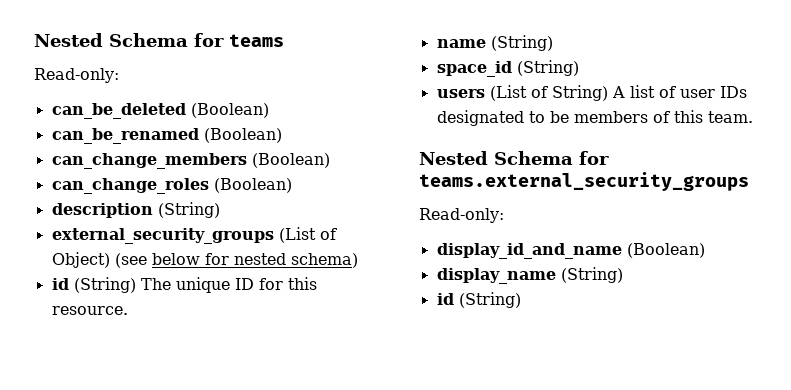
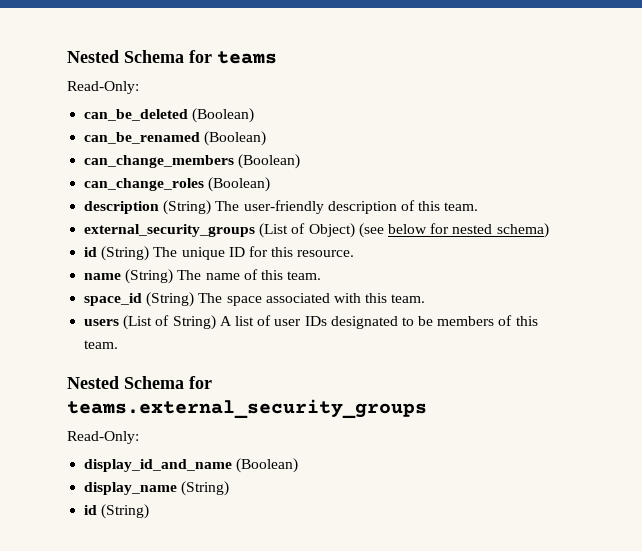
  Nested Schema for teams
- Read-only:
+ Read-Only:
- description (String)
+ description (String) The user-friendly description of this team.
- name (String)
- space_id (String)
+ name (String) The name of this team.
+ space_id (String) The space associated with this team.
  Nested Schema for teams.external_security_groups
- Read-only:
+ Read-Only:

